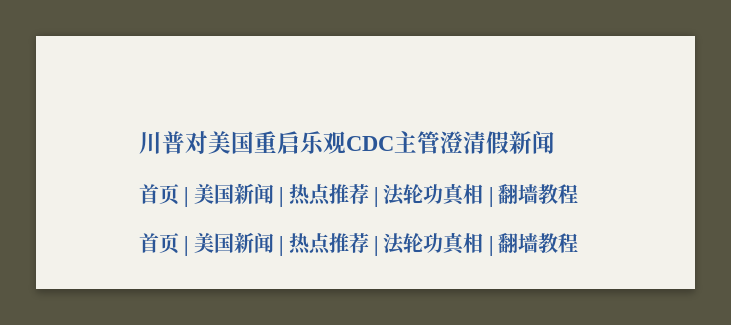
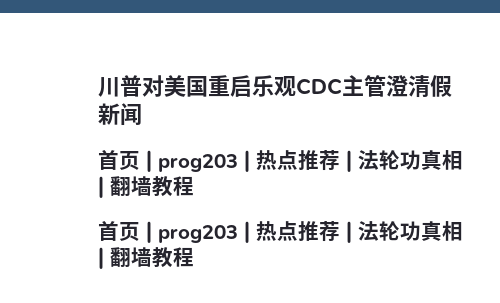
  川普对美国重启乐观CDC主管澄清假新闻
- 首页 | 美国新闻 | 热点推荐 | 法轮功真相 | 翻墙教程
- 首页 | 美国新闻 | 热点推荐 | 法轮功真相 | 翻墙教程
+ 首页 | prog203 | 热点推荐 | 法轮功真相 | 翻墙教程
+ 首页 | prog203 | 热点推荐 | 法轮功真相 | 翻墙教程

